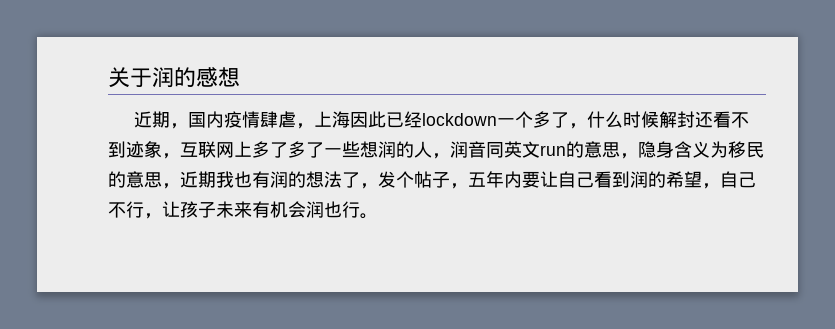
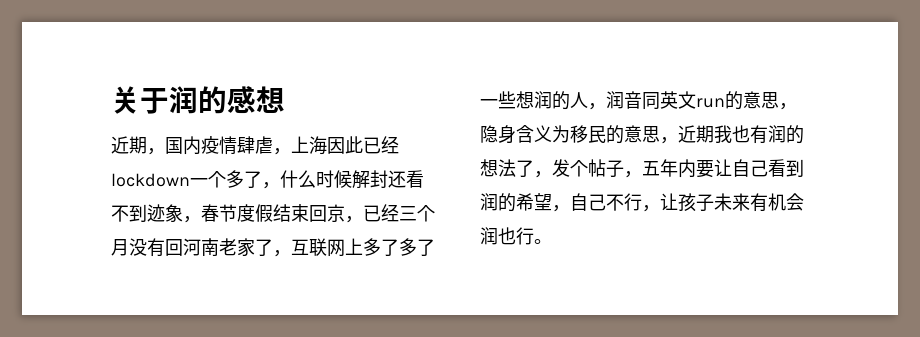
- 近期，国内疫情肆虐，上海因此已经lockdown一个多了，什么时候解封还看不到迹象，互联网上多了多了一些想润的人，润音同英文run的意思，隐身含义为移民的意思，近期我也有润的想法了，发个帖子，五年内要让自己看到润的希望，自己不行，让孩子未来有机会润也行。
+ 近期，国内疫情肆虐，上海因此已经lockdown一个多了，什么时候解封还看不到迹象，春节度假结束回京，已经三个月没有回河南老家了，互联网上多了多了一些想润的人，润音同英文run的意思，隐身含义为移民的意思，近期我也有润的想法了，发个帖子，五年内要让自己看到润的希望，自己不行，让孩子未来有机会润也行。

